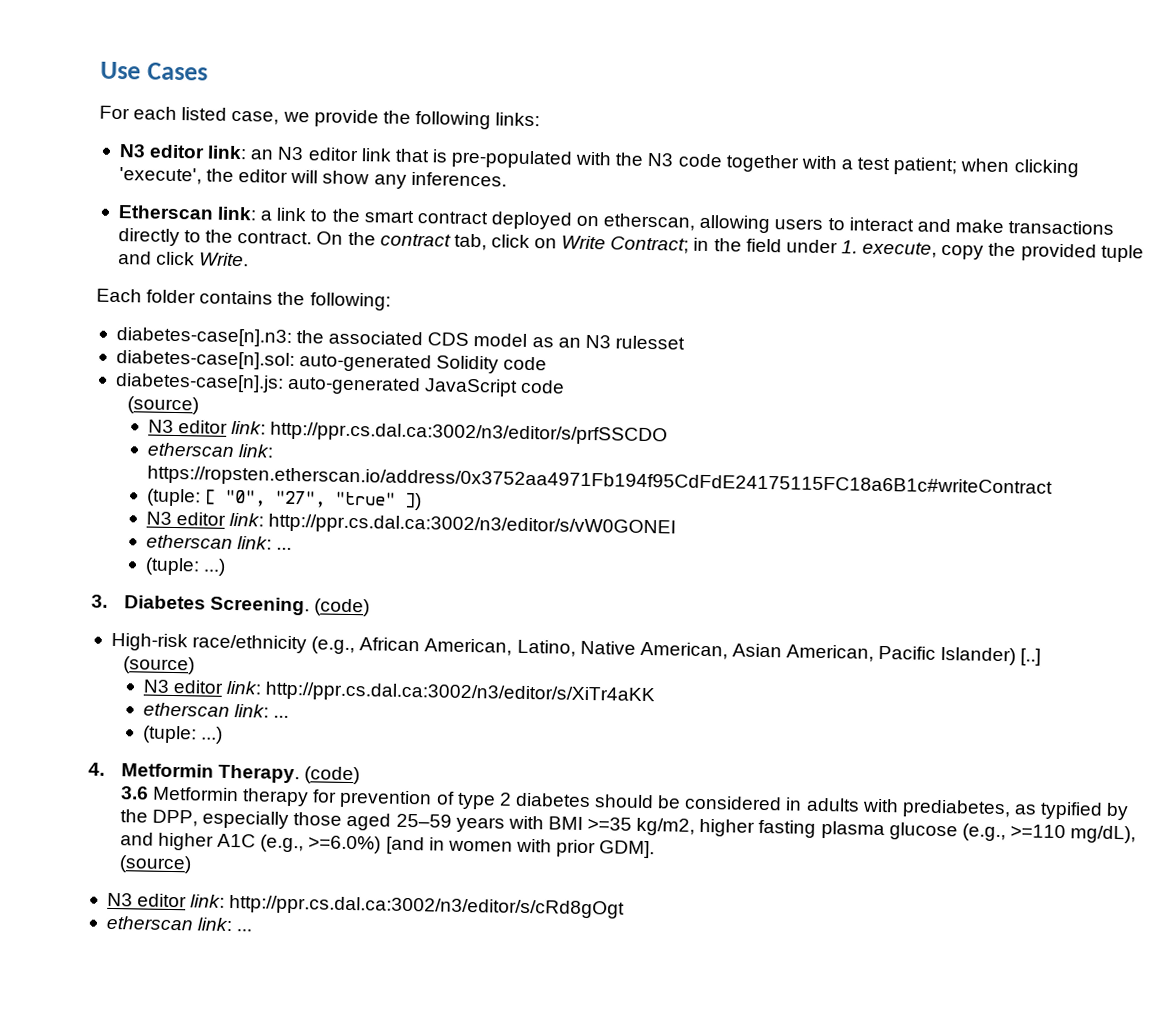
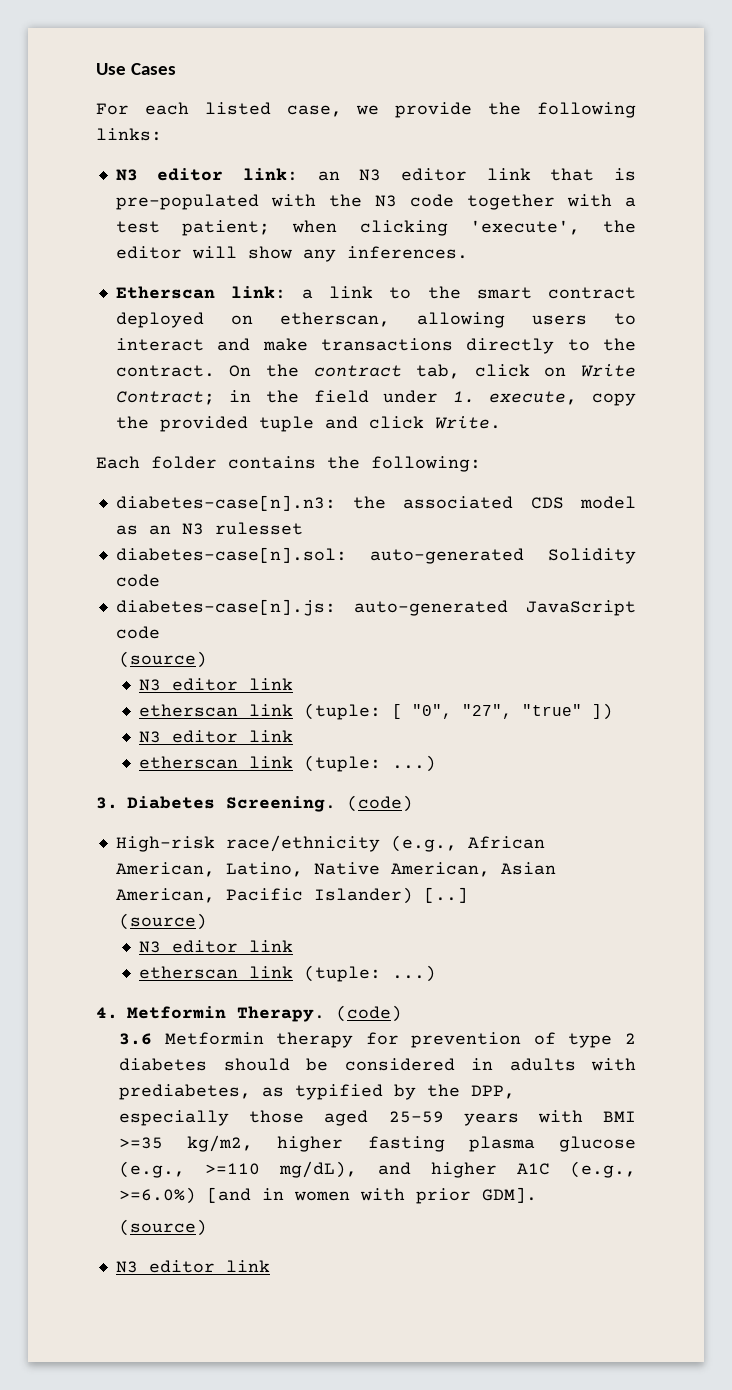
  diabetes-case[n].js: auto-generated JavaScript code
  (source)
- N3 editor link: http://ppr.cs.dal.ca:3002/n3/editor/s/prfSSCDO
- etherscan link: https://ropsten.etherscan.io/address/0x3752aa4971Fb194f95CdFdE24175115FC18a6B1c#writeContract
- (tuple: [ "0", "27", "true" ])
- N3 editor link: http://ppr.cs.dal.ca:3002/n3/editor/s/vW0GONEI
- etherscan link: ...
- (tuple: ...)
+ N3 editor link
+ etherscan link (tuple: [ "0", "27", "true" ])
+ N3 editor link
+ etherscan link (tuple: ...)
  High-risk race/ethnicity (e.g., African American, Latino, Native American, Asian American, Pacific Islander) [..]
  (source)
- N3 editor link: http://ppr.cs.dal.ca:3002/n3/editor/s/XiTr4aKK
- etherscan link: ...
- (tuple: ...)
+ N3 editor link
+ etherscan link (tuple: ...)
  3.6 Metformin therapy for prevention of type 2 diabetes should be considered in adults with prediabetes, as typified by the DPP, especially those aged 25–59 years with BMI >=35 kg/m2, higher fasting plasma glucose (e.g., >=110 mg/dL), and higher A1C (e.g., >=6.0%) [and in women with prior GDM].
  (source)
- N3 editor link: http://ppr.cs.dal.ca:3002/n3/editor/s/cRd8gOgt
- etherscan link: ...
+ N3 editor link

